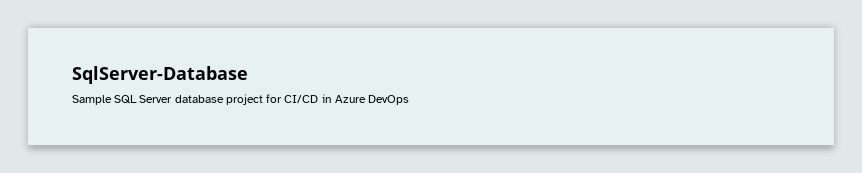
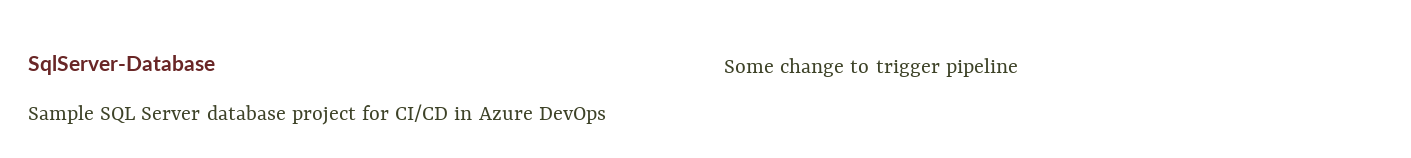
+ Some change to trigger pipeline

